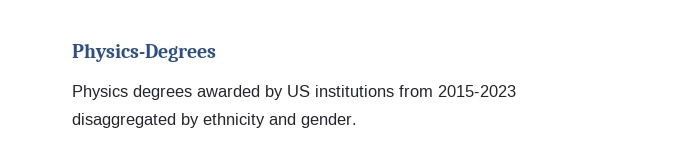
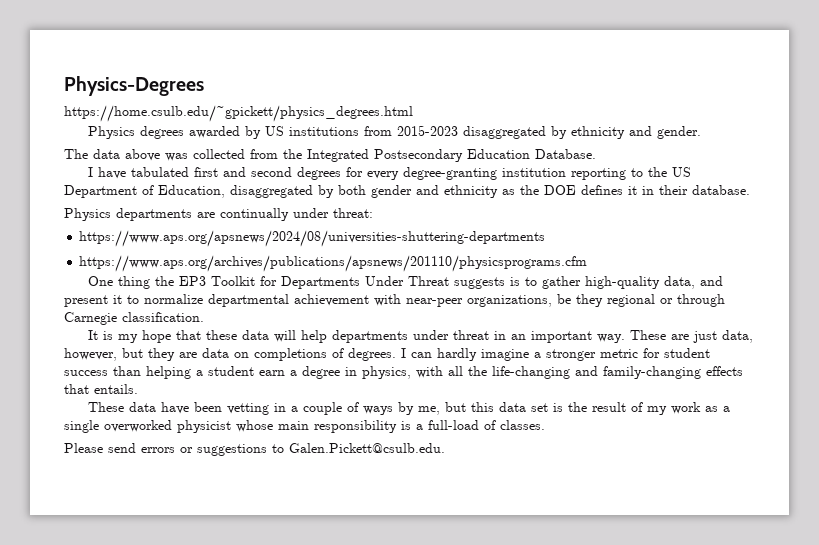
+ https://home.csulb.edu/~gpickett/physics_degrees.html
+ The data above was collected from the Integrated Postsecondary Education Database.
+ I have tabulated first and second degrees for every degree-granting institution reporting to the US Department of Education, disaggregated by both gender and ethnicity as the DOE defines it in their database.
+ Physics departments are continually under threat:
+ https://www.aps.org/apsnews/2024/08/universities-shuttering-departments
+ https://www.aps.org/archives/publications/apsnews/201110/physicsprograms.cfm
+ One thing the EP3 Toolkit for Departments Under Threat suggests is to gather high-quality data, and present it to normalize departmental achievement with near-peer organizations, be they regional or through Carnegie classification.
+ It is my hope that these data will help departments under threat in an important way. These are just data, however, but they are data on completions of degrees. I can hardly imagine a stronger metric for student success than helping a student earn a degree in physics, with all the life-changing and family-changing effects that entails.
+ These data have been vetting in a couple of ways by me, but this data set is the result of my work as a single overworked physicist whose main responsibility is a full-load of classes.
+ Please send errors or suggestions to Galen.Pickett@csulb.edu.

